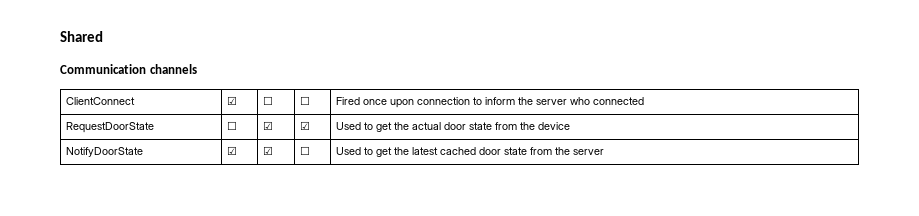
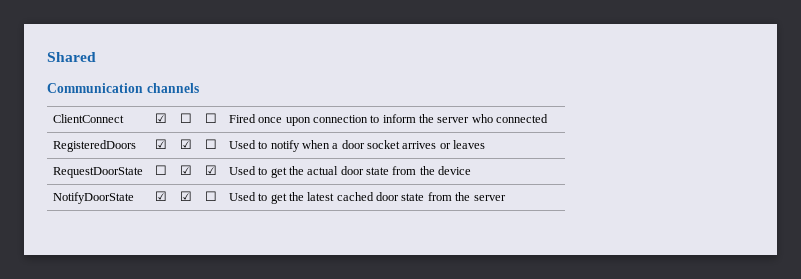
+ RegisteredDoors | ☑ | ☑ | ☐ | Used to notify when a door socket arrives or leaves

